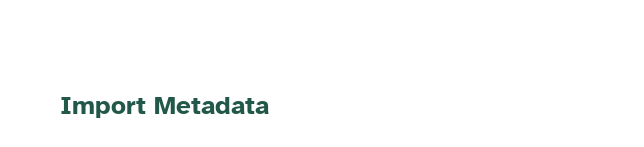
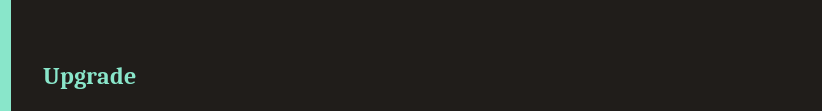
- Import Metadata
+ Upgrade

